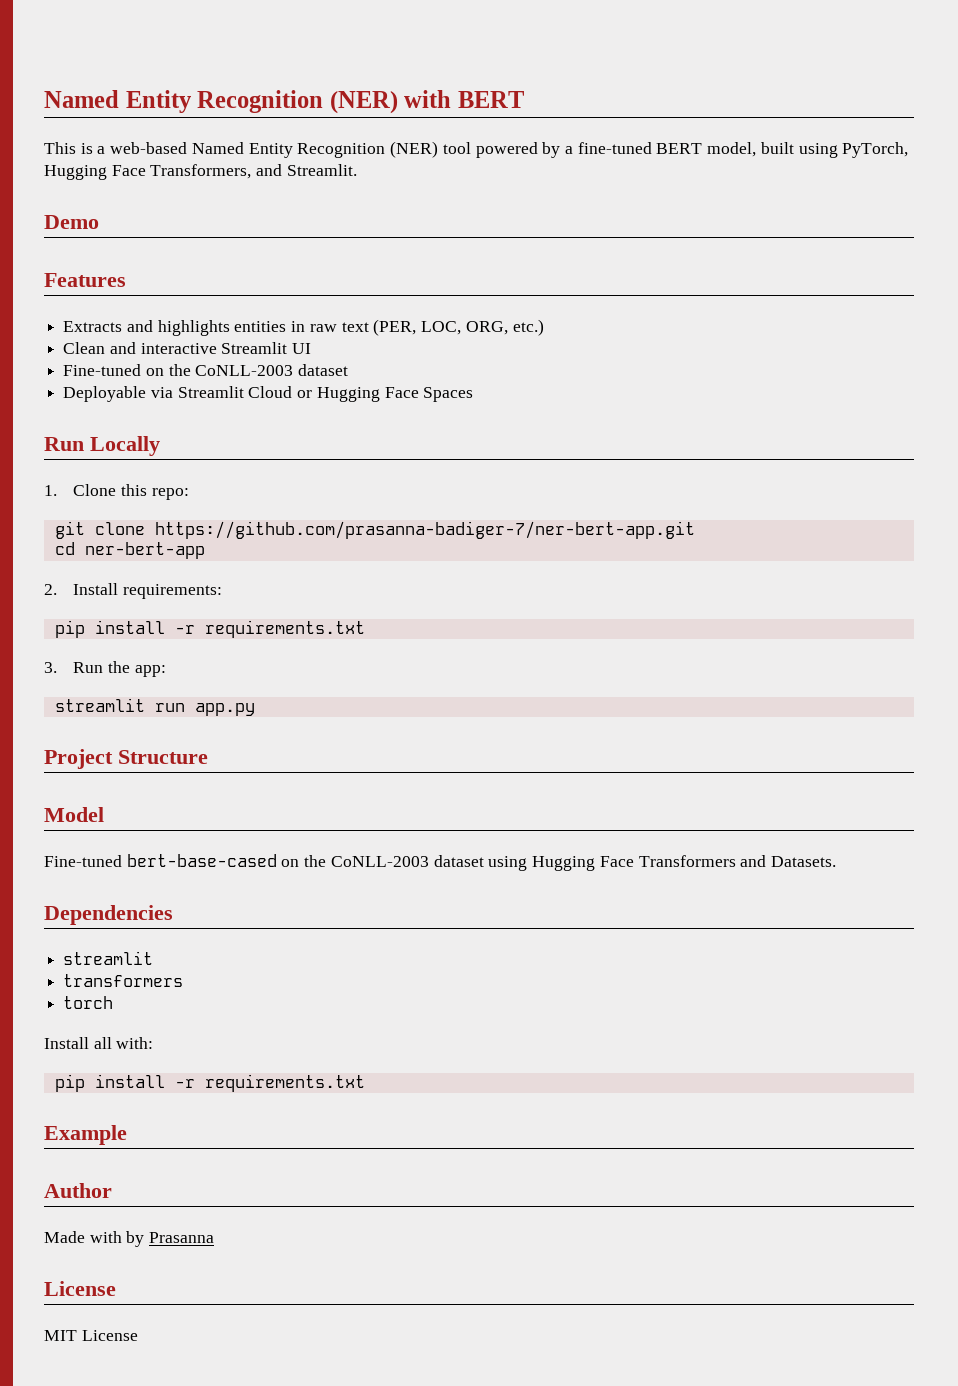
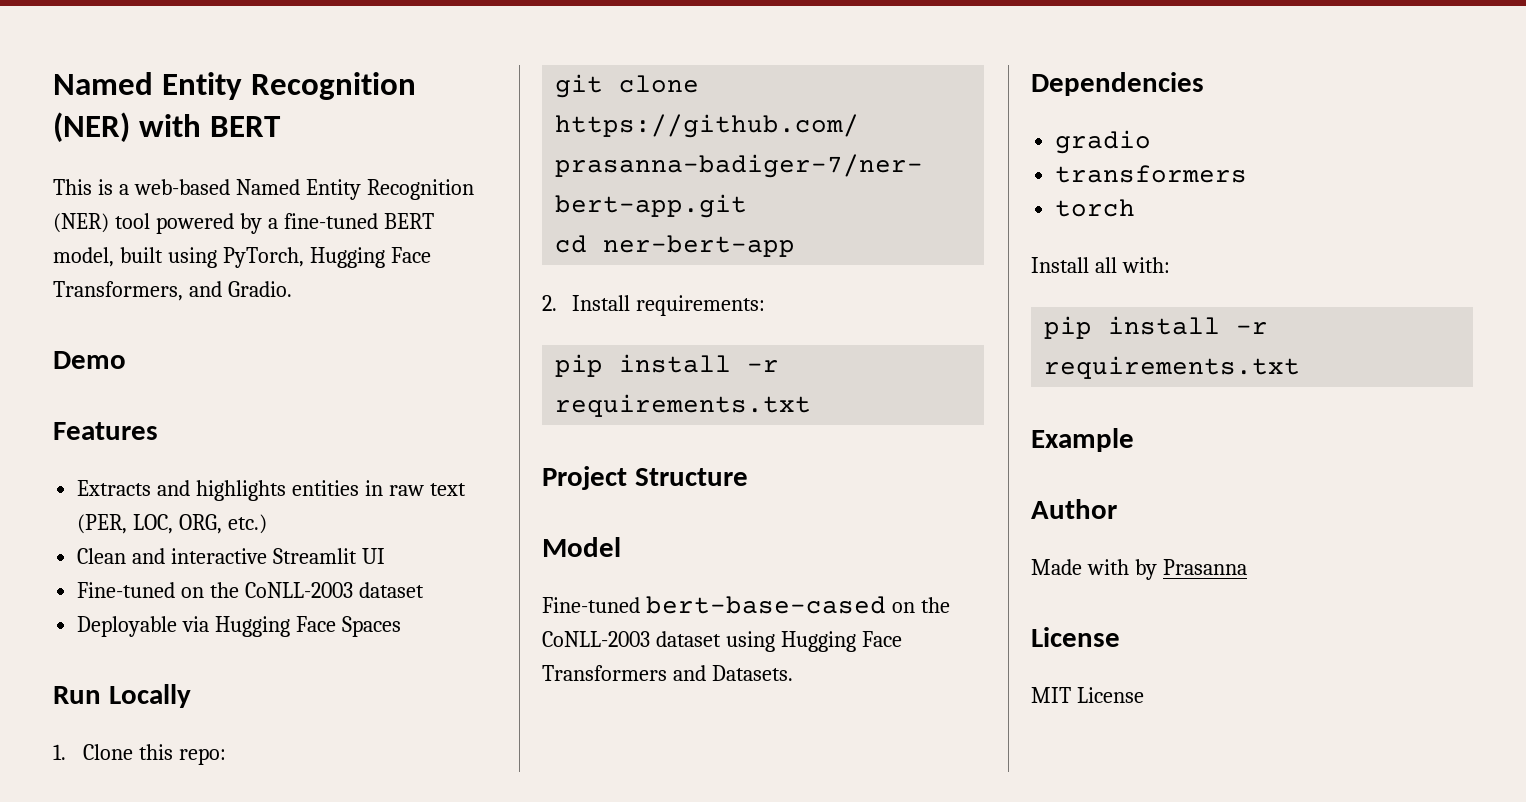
- This is a web-based Named Entity Recognition (NER) tool powered by a fine-tuned BERT model, built using PyTorch, Hugging Face Transformers, and Streamlit.
+ This is a web-based Named Entity Recognition (NER) tool powered by a fine-tuned BERT model, built using PyTorch, Hugging Face Transformers, and Gradio.
- Deployable via Streamlit Cloud or Hugging Face Spaces
+ Deployable via Hugging Face Spaces
- 3. Run the app:
- streamlit run app.py
  Dependencies
- streamlit
+ gradio

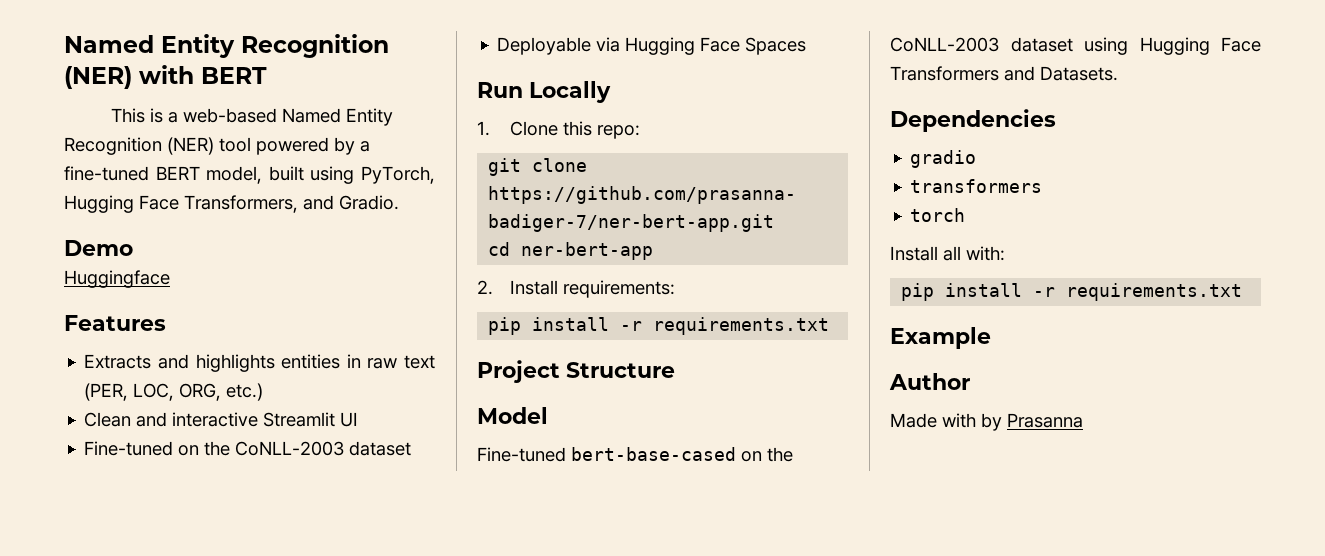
+ Huggingface
  Made with by Prasanna
- License
- MIT License

